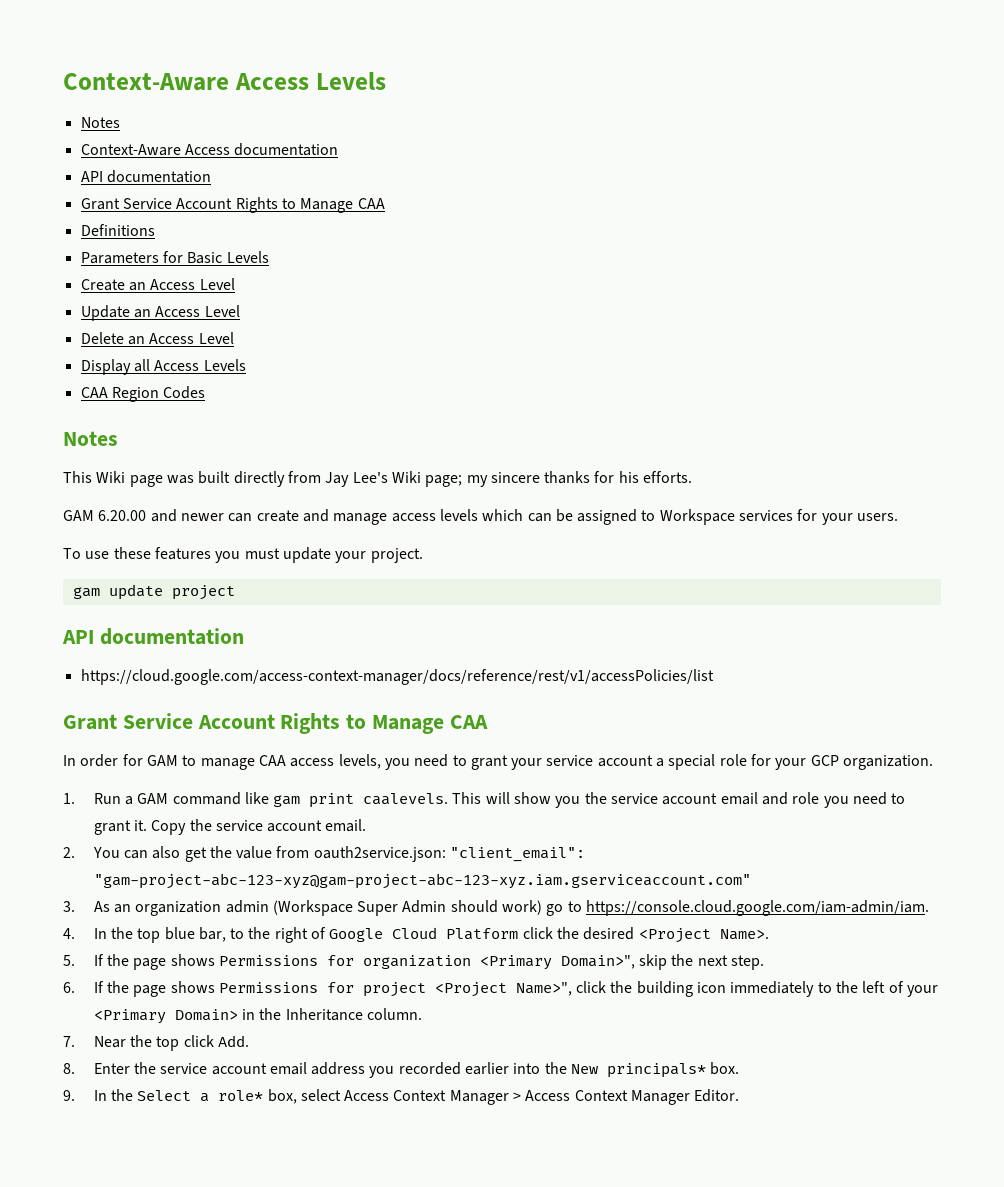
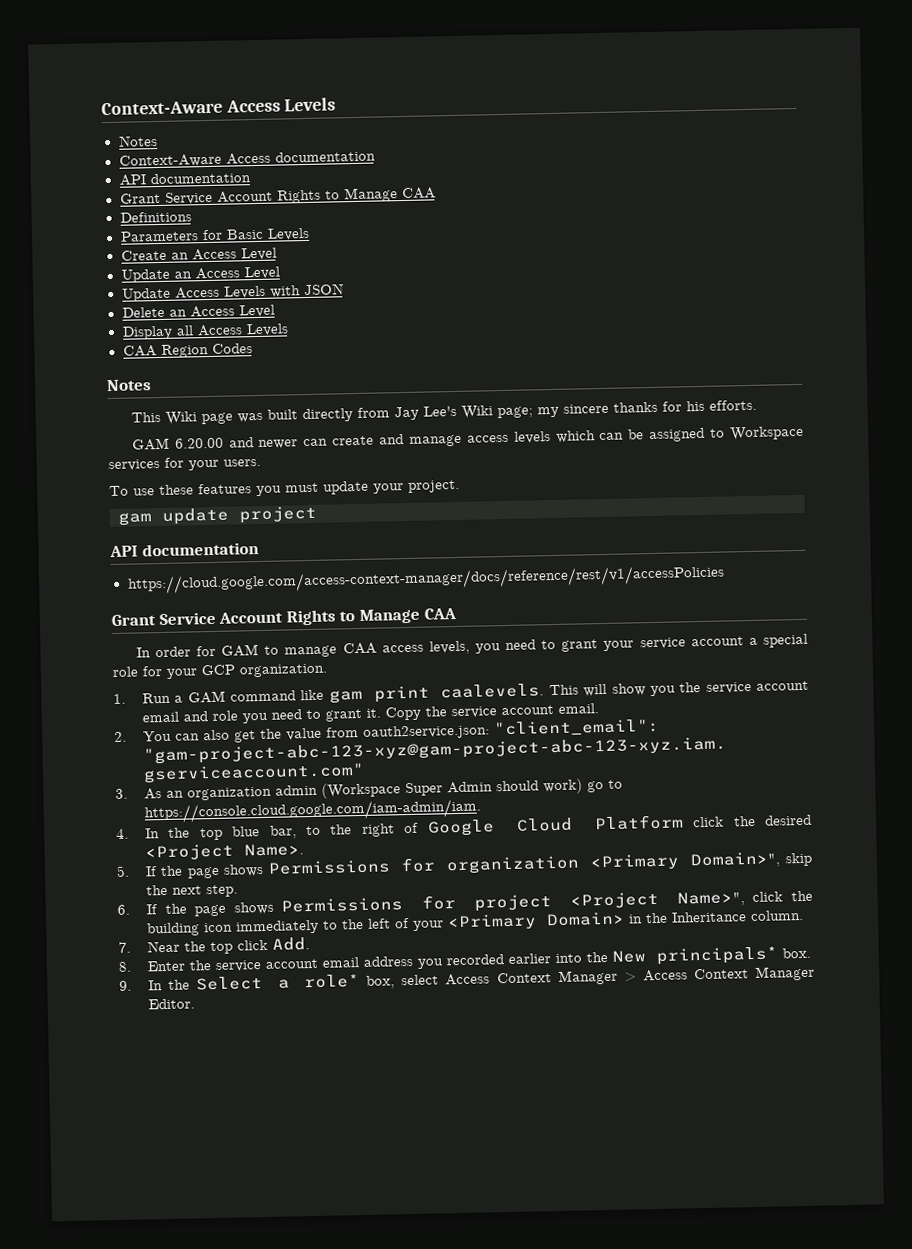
+ Update Access Levels with JSON
- https://cloud.google.com/access-context-manager/docs/reference/rest/v1/accessPolicies/list
+ https://cloud.google.com/access-context-manager/docs/reference/rest/v1/accessPolicies

